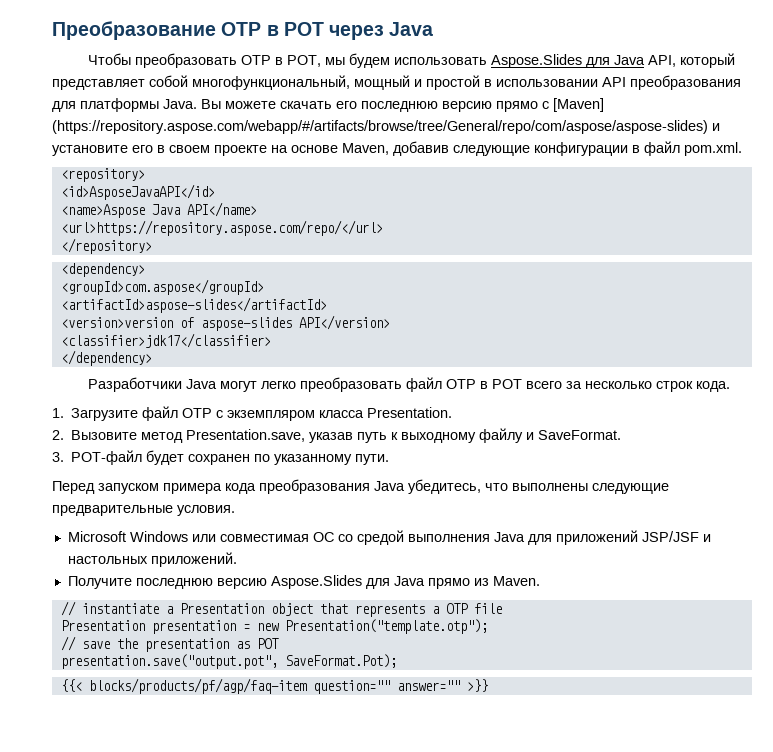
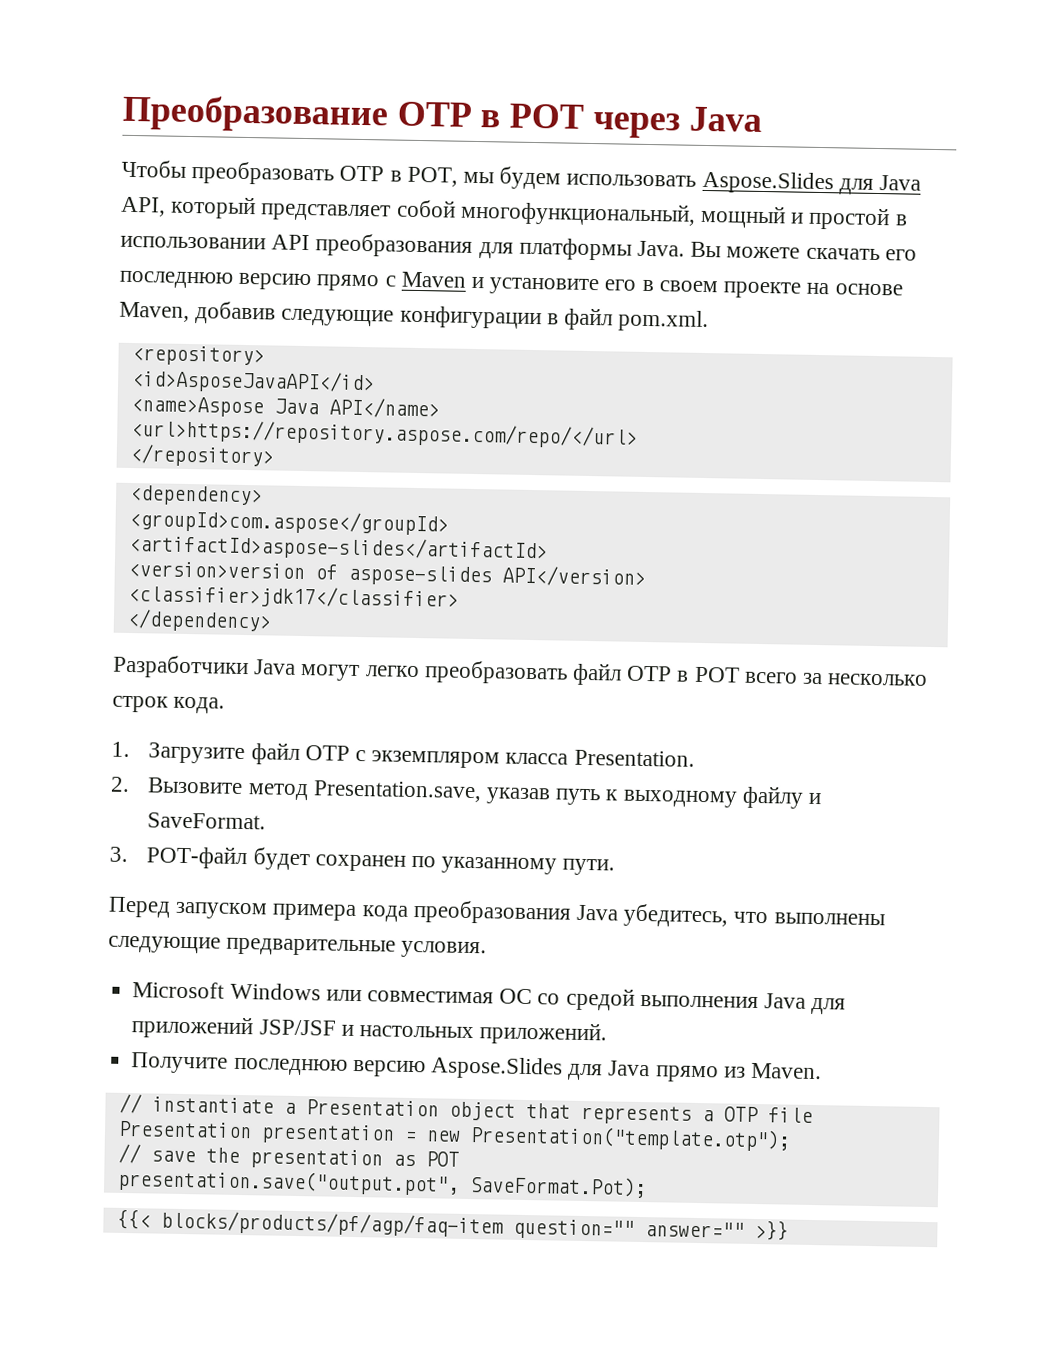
- Вы можете скачать его последнюю версию прямо с [Maven] (https://repository.aspose.com/webapp/#/artifacts/browse/tree/General/repo/com/aspose/aspose-slides) и установите его в своем проекте на основе Maven, добавив следующие конфигурации в файл pom.xml.
+ Вы можете скачать его последнюю версию прямо с Maven и установите его в своем проекте на основе Maven, добавив следующие конфигурации в файл pom.xml.

